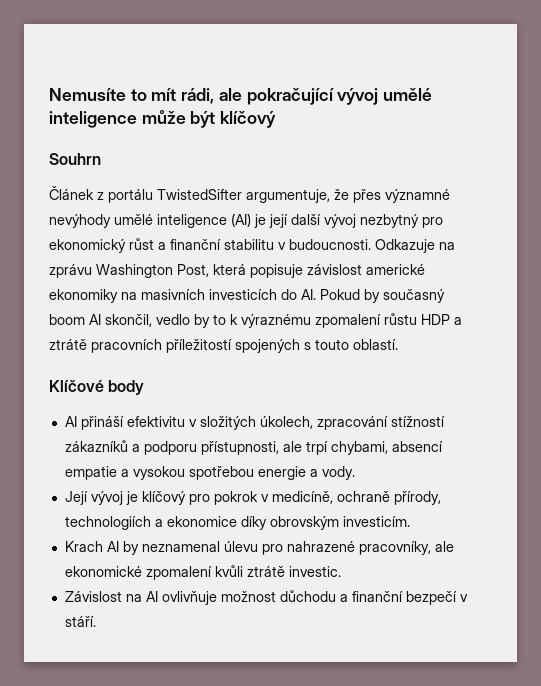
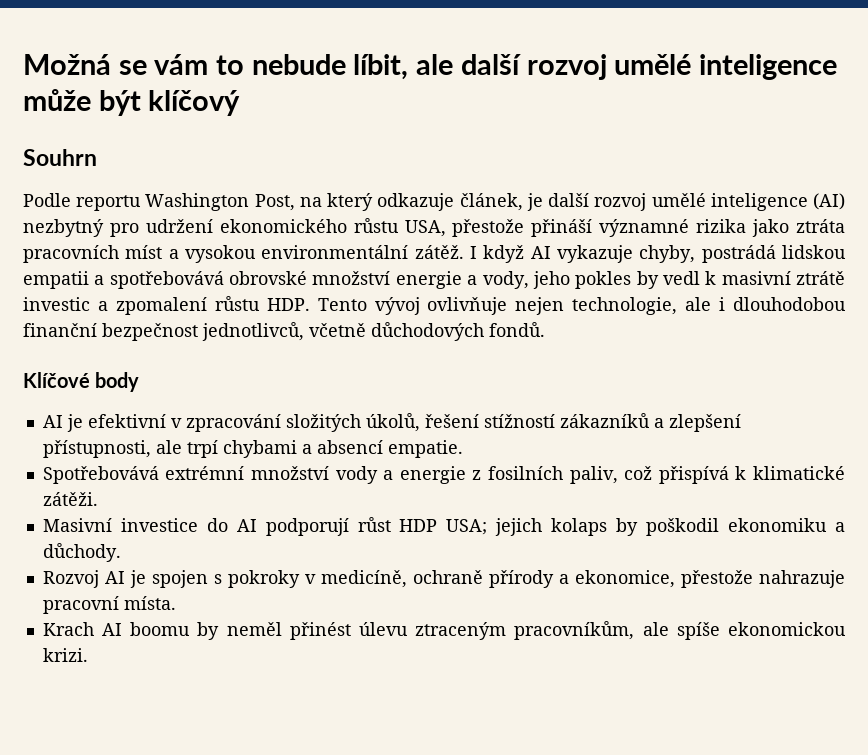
- Nemusíte to mít rádi, ale pokračující vývoj umělé inteligence může být klíčový
+ Možná se vám to nebude líbit, ale další rozvoj umělé inteligence může být klíčový
- Článek z portálu TwistedSifter argumentuje, že přes významné nevýhody umělé inteligence (AI) je její další vývoj nezbytný pro ekonomický růst a finanční stabilitu v budoucnosti. Odkazuje na zprávu Washington Post, která popisuje závislost americké ekonomiky na masivních investicích do AI. Pokud by současný boom AI skončil, vedlo by to k výraznému zpomalení růstu HDP a ztrátě pracovních příležitostí spojených s touto oblastí.
+ Podle reportu Washington Post, na který odkazuje článek, je další rozvoj umělé inteligence (AI) nezbytný pro udržení ekonomického růstu USA, přestože přináší významné rizika jako ztráta pracovních míst a vysokou environmentální zátěž. I když AI vykazuje chyby, postrádá lidskou empatii a spotřebovává obrovské množství energie a vody, jeho pokles by vedl k masivní ztrátě investic a zpomalení růstu HDP. Tento vývoj ovlivňuje nejen technologie, ale i dlouhodobou finanční bezpečnost jednotlivců, včetně důchodových fondů.
  Klíčové body
- AI přináší efektivitu v složitých úkolech, zpracování stížností zákazníků a podporu přístupnosti, ale trpí chybami, absencí empatie a vysokou spotřebou energie a vody.
- Její vývoj je klíčový pro pokrok v medicíně, ochraně přírody, technologiích a ekonomice díky obrovským investicím.
- Krach AI by neznamenal úlevu pro nahrazené pracovníky, ale ekonomické zpomalení kvůli ztrátě investic.
- Závislost na AI ovlivňuje možnost důchodu a finanční bezpečí v stáří.
+ AI je efektivní v zpracování složitých úkolů, řešení stížností zákazníků a zlepšení přístupnosti, ale trpí chybami a absencí empatie.
+ Spotřebovává extrémní množství vody a energie z fosilních paliv, což přispívá k klimatické zátěži.
+ Masivní investice do AI podporují růst HDP USA; jejich kolaps by poškodil ekonomiku a důchody.
+ Rozvoj AI je spojen s pokroky v medicíně, ochraně přírody a ekonomice, přestože nahrazuje pracovní místa.
+ Krach AI boomu by neměl přinést úlevu ztraceným pracovníkům, ale spíše ekonomickou krizi.

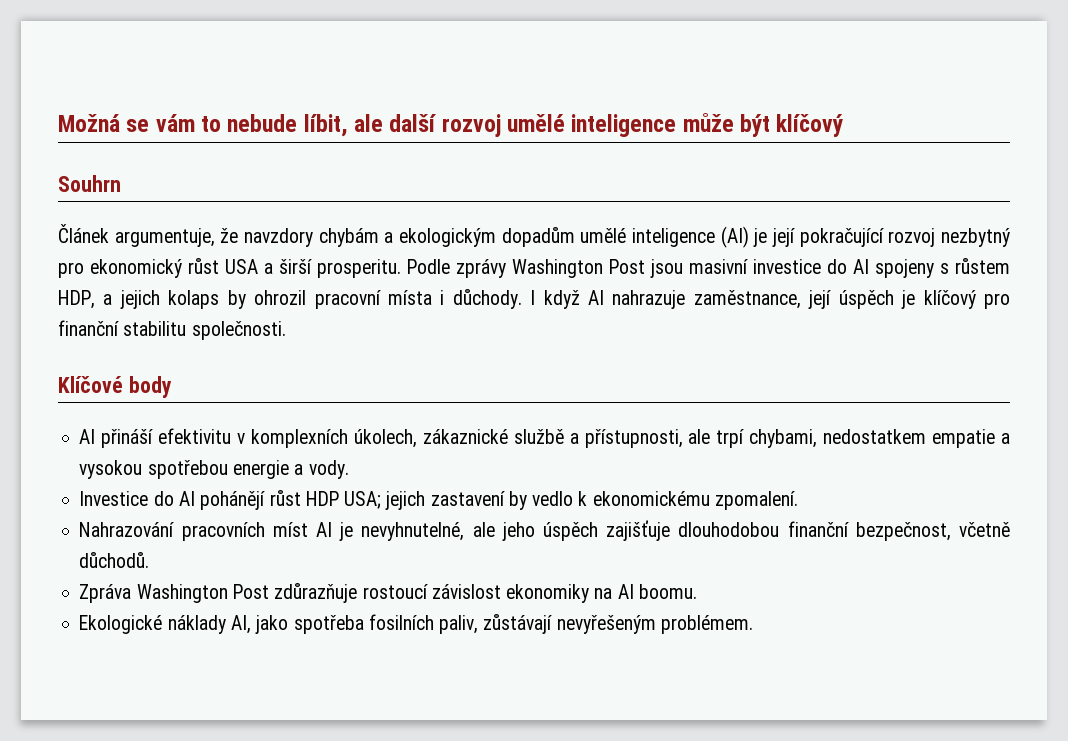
- Podle reportu Washington Post, na který odkazuje článek, je další rozvoj umělé inteligence (AI) nezbytný pro udržení ekonomického růstu USA, přestože přináší významné rizika jako ztráta pracovních míst a vysokou environmentální zátěž. I když AI vykazuje chyby, postrádá lidskou empatii a spotřebovává obrovské množství energie a vody, jeho pokles by vedl k masivní ztrátě investic a zpomalení růstu HDP. Tento vývoj ovlivňuje nejen technologie, ale i dlouhodobou finanční bezpečnost jednotlivců, včetně důchodových fondů.
+ Článek argumentuje, že navzdory chybám a ekologickým dopadům umělé inteligence (AI) je její pokračující rozvoj nezbytný pro ekonomický růst USA a širší prosperitu. Podle zprávy Washington Post jsou masivní investice do AI spojeny s růstem HDP, a jejich kolaps by ohrozil pracovní místa i důchody. I když AI nahrazuje zaměstnance, její úspěch je klíčový pro finanční stabilitu společnosti.
  Klíčové body
- AI je efektivní v zpracování složitých úkolů, řešení stížností zákazníků a zlepšení přístupnosti, ale trpí chybami a absencí empatie.
- Spotřebovává extrémní množství vody a energie z fosilních paliv, což přispívá k klimatické zátěži.
- Masivní investice do AI podporují růst HDP USA; jejich kolaps by poškodil ekonomiku a důchody.
- Rozvoj AI je spojen s pokroky v medicíně, ochraně přírody a ekonomice, přestože nahrazuje pracovní místa.
- Krach AI boomu by neměl přinést úlevu ztraceným pracovníkům, ale spíše ekonomickou krizi.
+ AI přináší efektivitu v komplexních úkolech, zákaznické službě a přístupnosti, ale trpí chybami, nedostatkem empatie a vysokou spotřebou energie a vody.
+ Investice do AI pohánějí růst HDP USA; jejich zastavení by vedlo k ekonomickému zpomalení.
+ Nahrazování pracovních míst AI je nevyhnutelné, ale jeho úspěch zajišťuje dlouhodobou finanční bezpečnost, včetně důchodů.
+ Zpráva Washington Post zdůrazňuje rostoucí závislost ekonomiky na AI boomu.
+ Ekologické náklady AI, jako spotřeba fosilních paliv, zůstávají nevyřešeným problémem.

